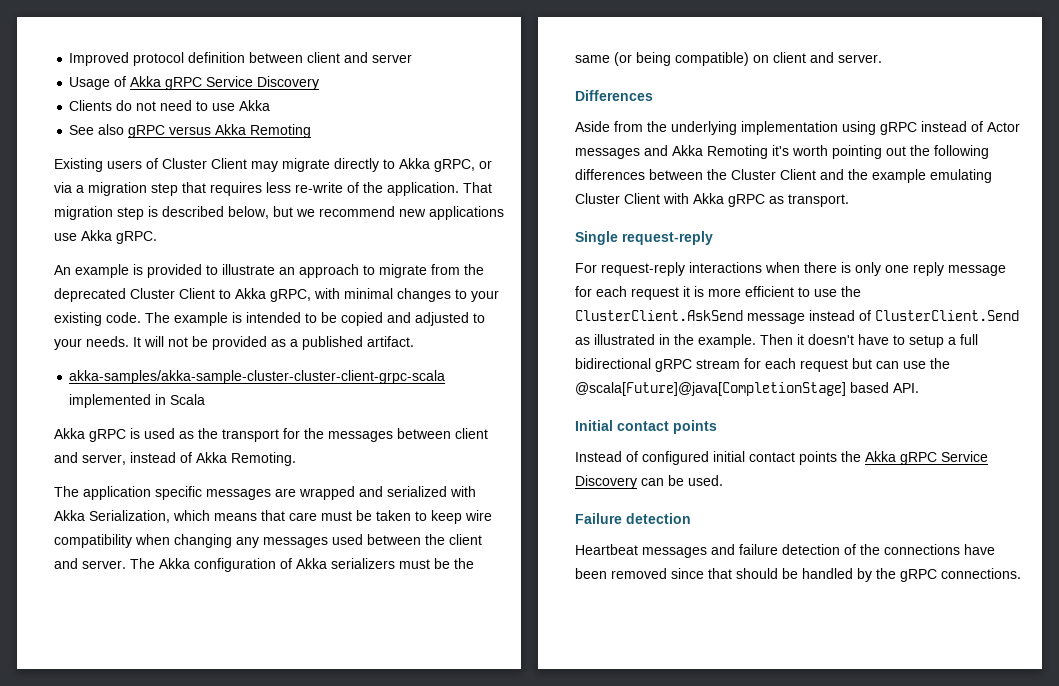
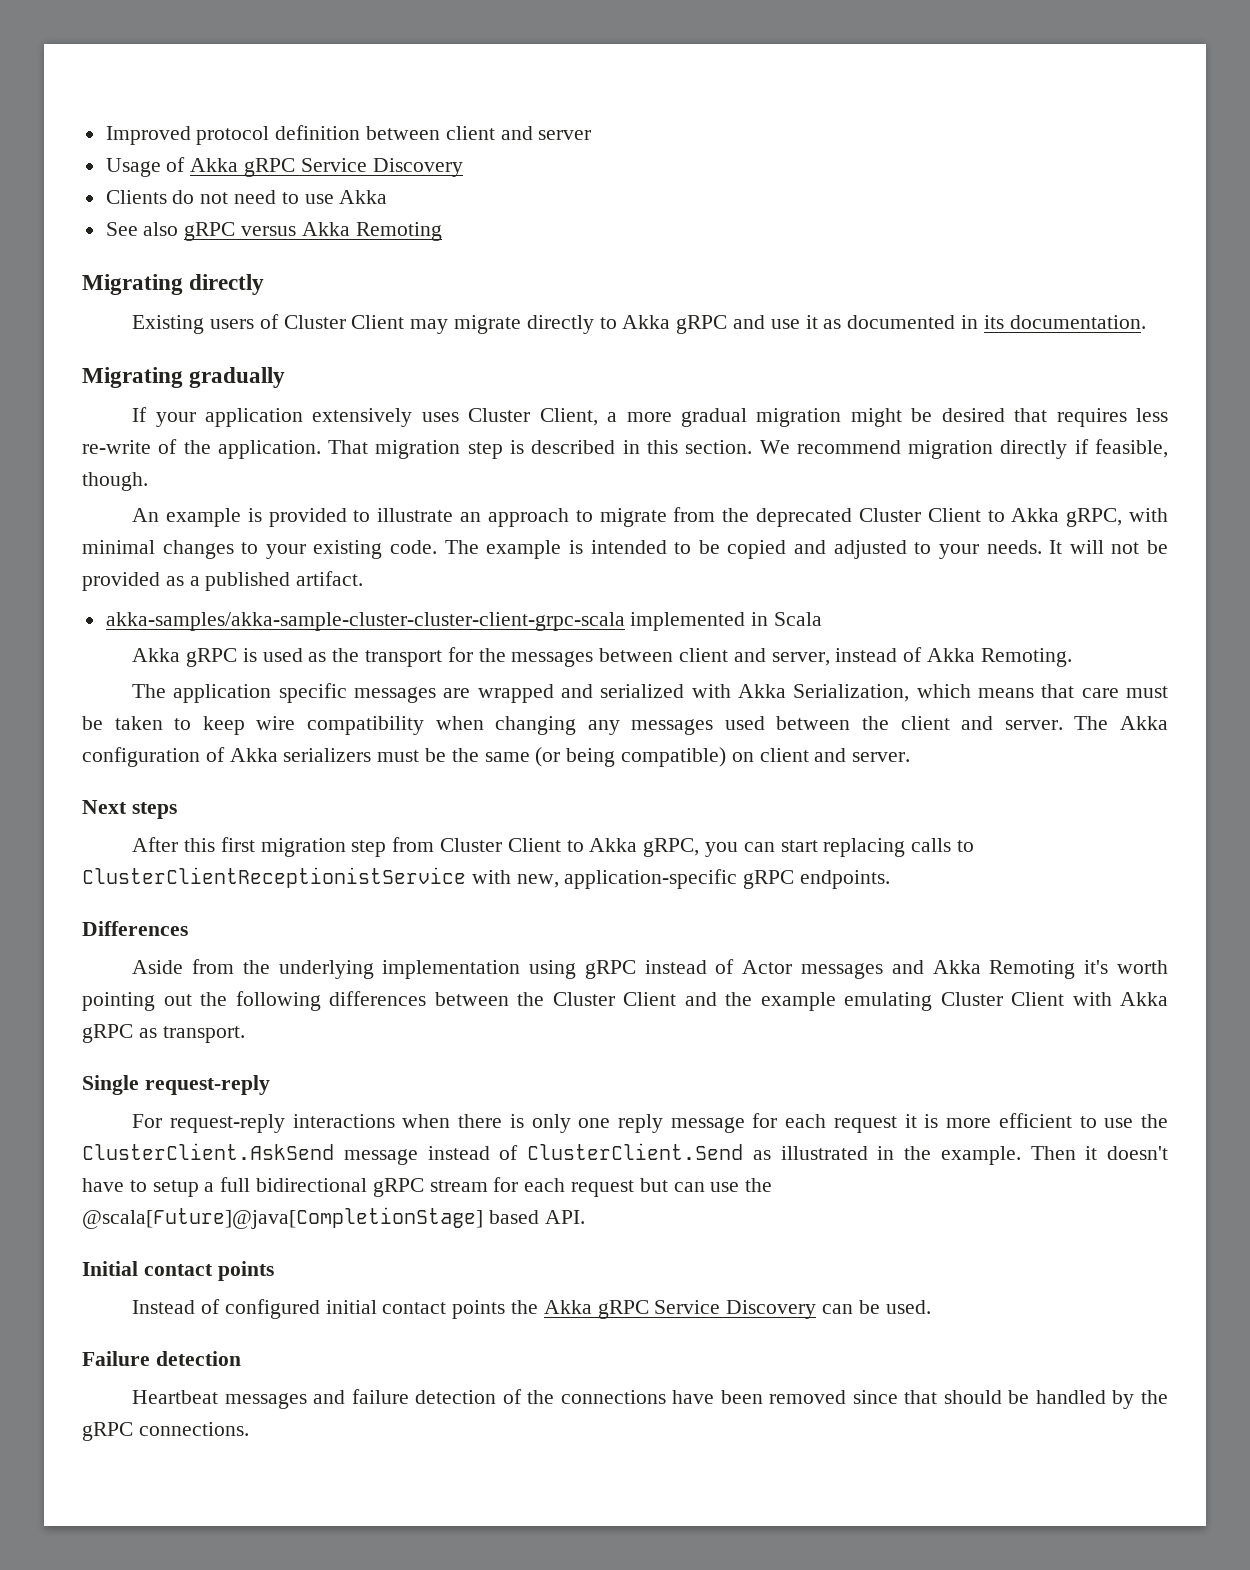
+ Migrating directly
- Existing users of Cluster Client may migrate directly to Akka gRPC, or via a migration step that requires less re-write of the application.
+ Existing users of Cluster Client may migrate directly to Akka gRPC and use it as documented in its documentation.
+ Migrating gradually
+ If your application extensively uses Cluster Client, a more gradual migration might be desired that requires less re-write of the application.
- That migration step is described below, but we recommend new applications use Akka gRPC.
+ That migration step is described in this section. We recommend migration directly if feasible, though.
+ Next steps
+ After this first migration step from Cluster Client to Akka gRPC, you can start replacing calls to ClusterClientReceptionistService with new, application-specific gRPC endpoints.

